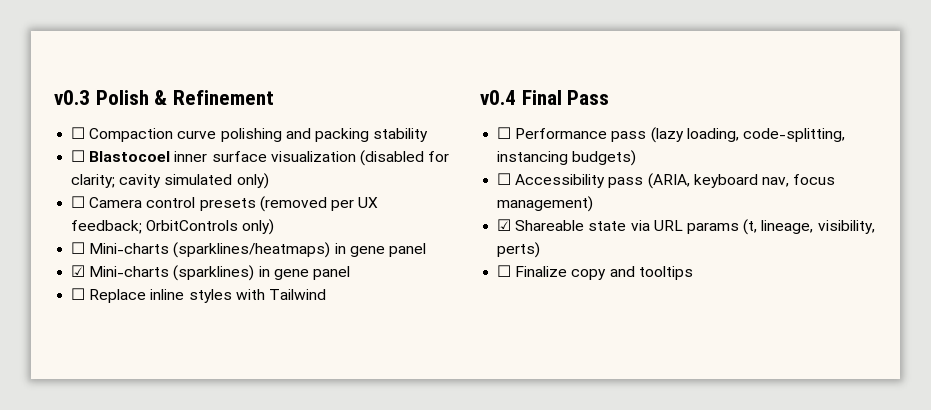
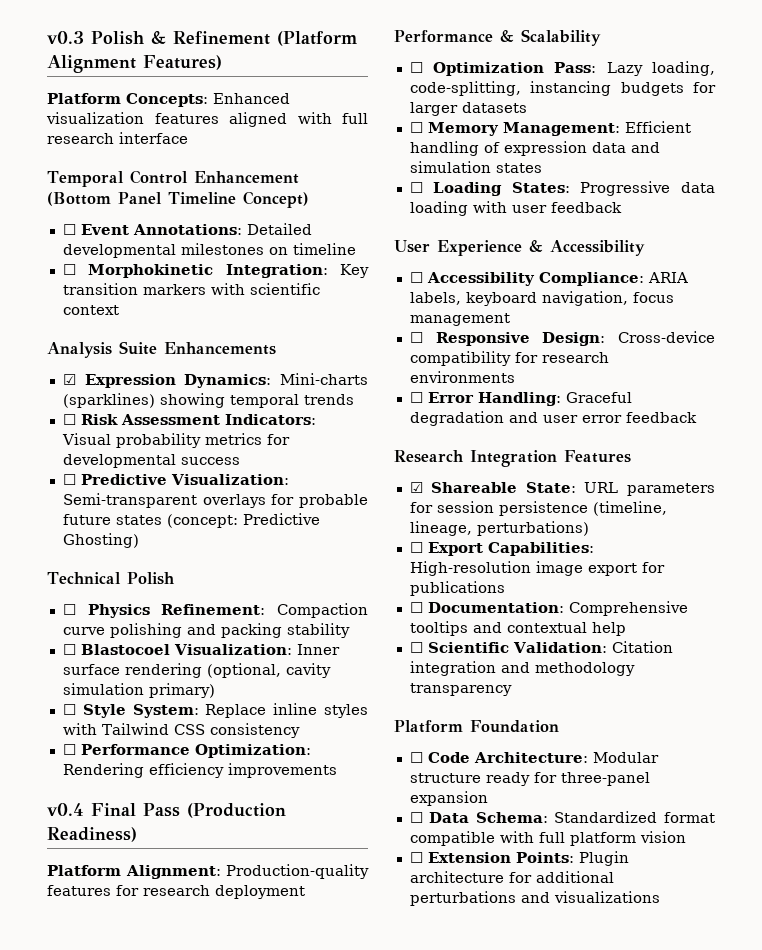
- v0.3 Polish & Refinement
- ☐ Compaction curve polishing and packing stability
+ v0.3 Polish & Refinement (Platform Alignment Features)
+ Platform Concepts: Enhanced visualization features aligned with full research interface
+ Temporal Control Enhancement (Bottom Panel Timeline Concept)
+ ☐ Event Annotations: Detailed developmental milestones on timeline
+ ☐ Morphokinetic Integration: Key transition markers with scientific context
+ Analysis Suite Enhancements
+ ☑ Expression Dynamics: Mini-charts (sparklines) showing temporal trends
+ ☐ Risk Assessment Indicators: Visual probability metrics for developmental success
+ ☐ Predictive Visualization: Semi-transparent overlays for probable future states (concept: Predictive Ghosting)
+ Technical Polish
+ ☐ Physics Refinement: Compaction curve polishing and packing stability
- ☐ Blastocoel inner surface visualization (disabled for clarity; cavity simulated only)
- ☐ Camera control presets (removed per UX feedback; OrbitControls only)
- ☐ Mini-charts (sparklines/heatmaps) in gene panel
- ☑ Mini-charts (sparklines) in gene panel
- ☐ Replace inline styles with Tailwind
- v0.4 Final Pass
- ☐ Performance pass (lazy loading, code-splitting, instancing budgets)
- ☐ Accessibility pass (ARIA, keyboard nav, focus management)
- ☑ Shareable state via URL params (t, lineage, visibility, perts)
- ☐ Finalize copy and tooltips
+ ☐ Blastocoel Visualization: Inner surface rendering (optional, cavity simulation primary)
+ ☐ Style System: Replace inline styles with Tailwind CSS consistency
+ ☐ Performance Optimization: Rendering efficiency improvements
+ v0.4 Final Pass (Production Readiness)
+ Platform Alignment: Production-quality features for research deployment
+ Performance & Scalability
+ ☐ Optimization Pass: Lazy loading, code-splitting, instancing budgets for larger datasets
+ ☐ Memory Management: Efficient handling of expression data and simulation states
+ ☐ Loading States: Progressive data loading with user feedback
+ User Experience & Accessibility
+ ☐ Accessibility Compliance: ARIA labels, keyboard navigation, focus management
+ ☐ Responsive Design: Cross-device compatibility for research environments
+ ☐ Error Handling: Graceful degradation and user error feedback
+ Research Integration Features
+ ☑ Shareable State: URL parameters for session persistence (timeline, lineage, perturbations)
+ ☐ Export Capabilities: High-resolution image export for publications
+ ☐ Documentation: Comprehensive tooltips and contextual help
+ ☐ Scientific Validation: Citation integration and methodology transparency
+ Platform Foundation
+ ☐ Code Architecture: Modular structure ready for three-panel expansion
+ ☐ Data Schema: Standardized format compatible with full platform vision
+ ☐ Extension Points: Plugin architecture for additional perturbations and visualizations

